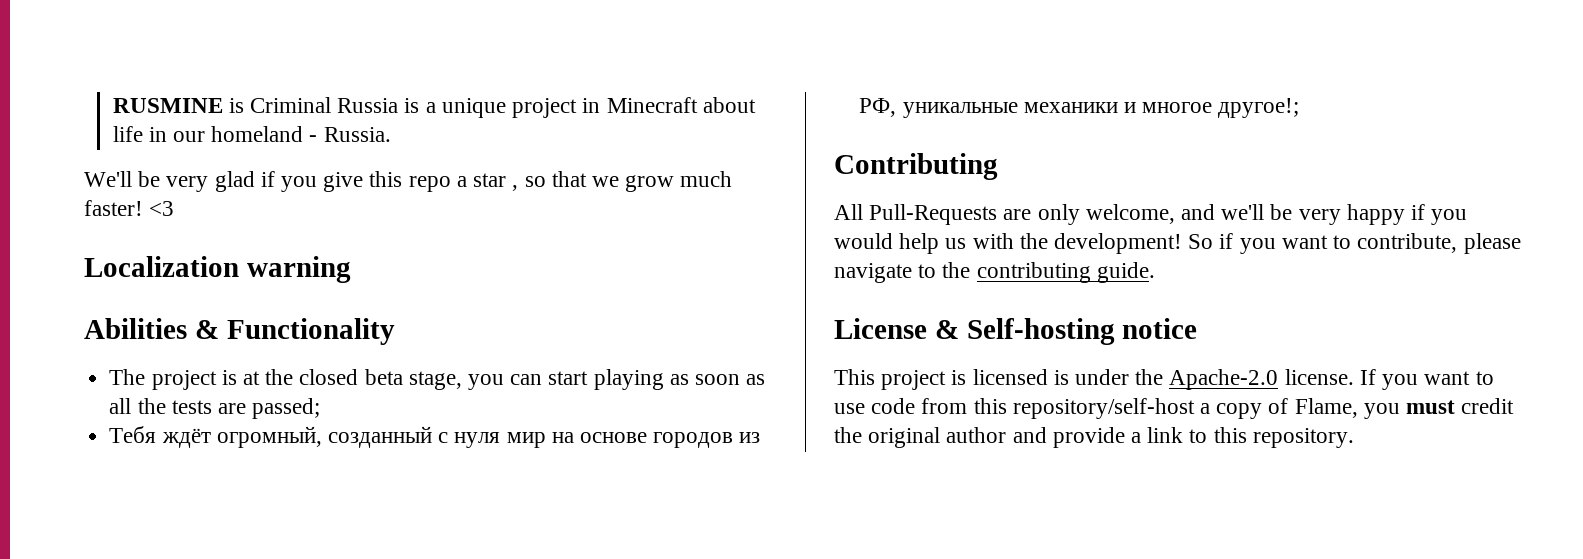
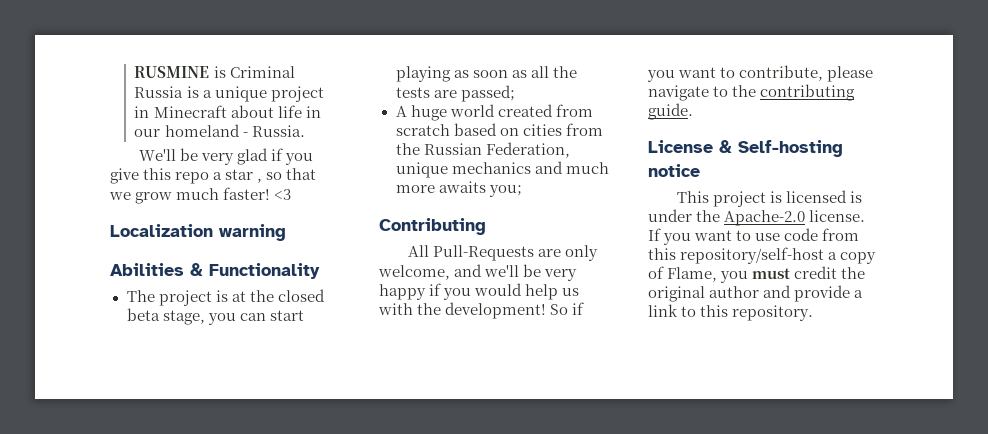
- Тебя ждёт огромный, созданный с нуля мир на основе городов из РФ, уникальные механики и многое другое!;
+ A huge world created from scratch based on cities from the Russian Federation, unique mechanics and much more awaits you;

